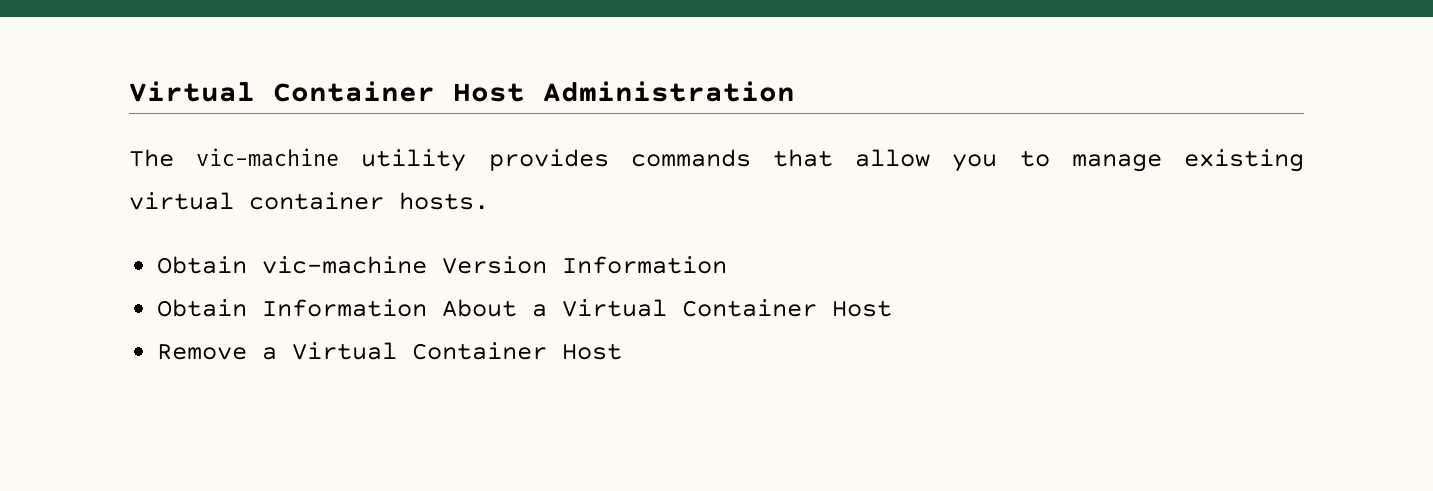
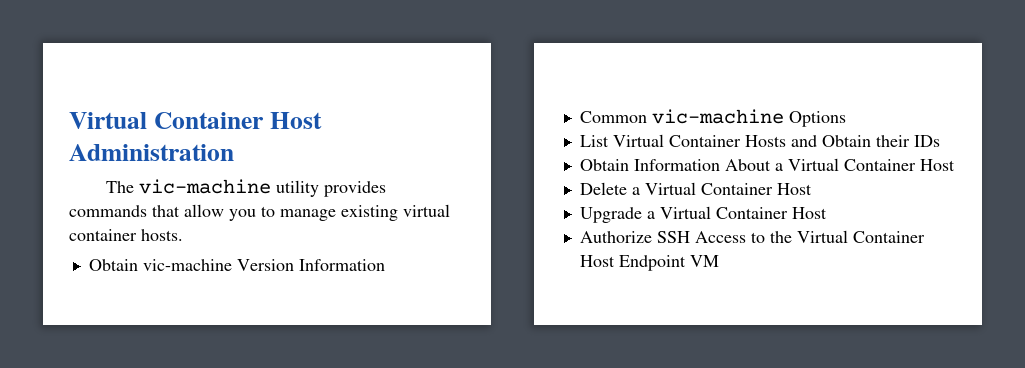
+ Common vic-machine Options
+ List Virtual Container Hosts and Obtain their IDs
- Remove a Virtual Container Host
+ Delete a Virtual Container Host
+ Upgrade a Virtual Container Host
+ Authorize SSH Access to the Virtual Container Host Endpoint VM

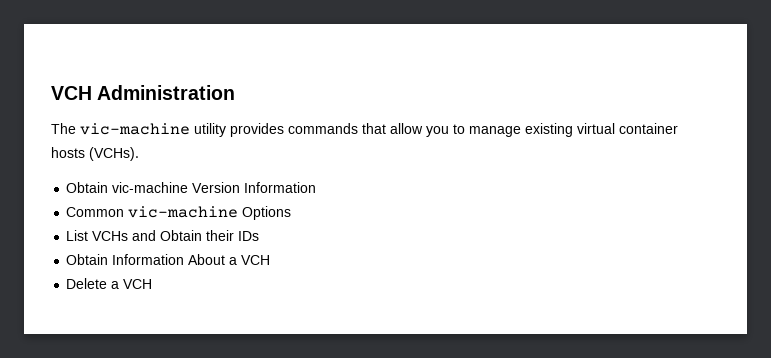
- Virtual Container Host Administration
+ VCH Administration
- The vic-machine utility provides commands that allow you to manage existing virtual container hosts.
+ The vic-machine utility provides commands that allow you to manage existing virtual container hosts (VCHs).
- List Virtual Container Hosts and Obtain their IDs
+ List VCHs and Obtain their IDs
- Obtain Information About a Virtual Container Host
+ Obtain Information About a VCH
- Delete a Virtual Container Host
- Upgrade a Virtual Container Host
- Authorize SSH Access to the Virtual Container Host Endpoint VM
+ Delete a VCH

